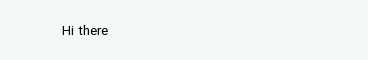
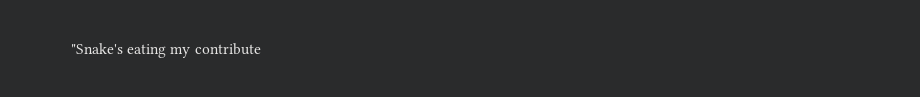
- Hi there
+ "Snake's eating my contribute

